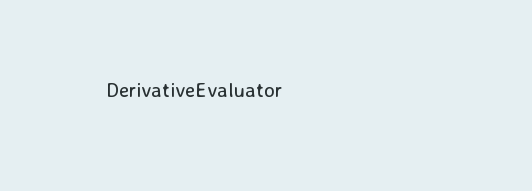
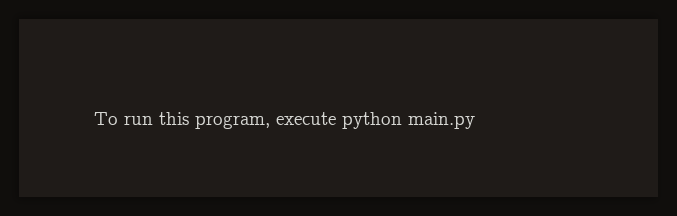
- DerivativeEvaluator
+ To run this program, execute python main.py

